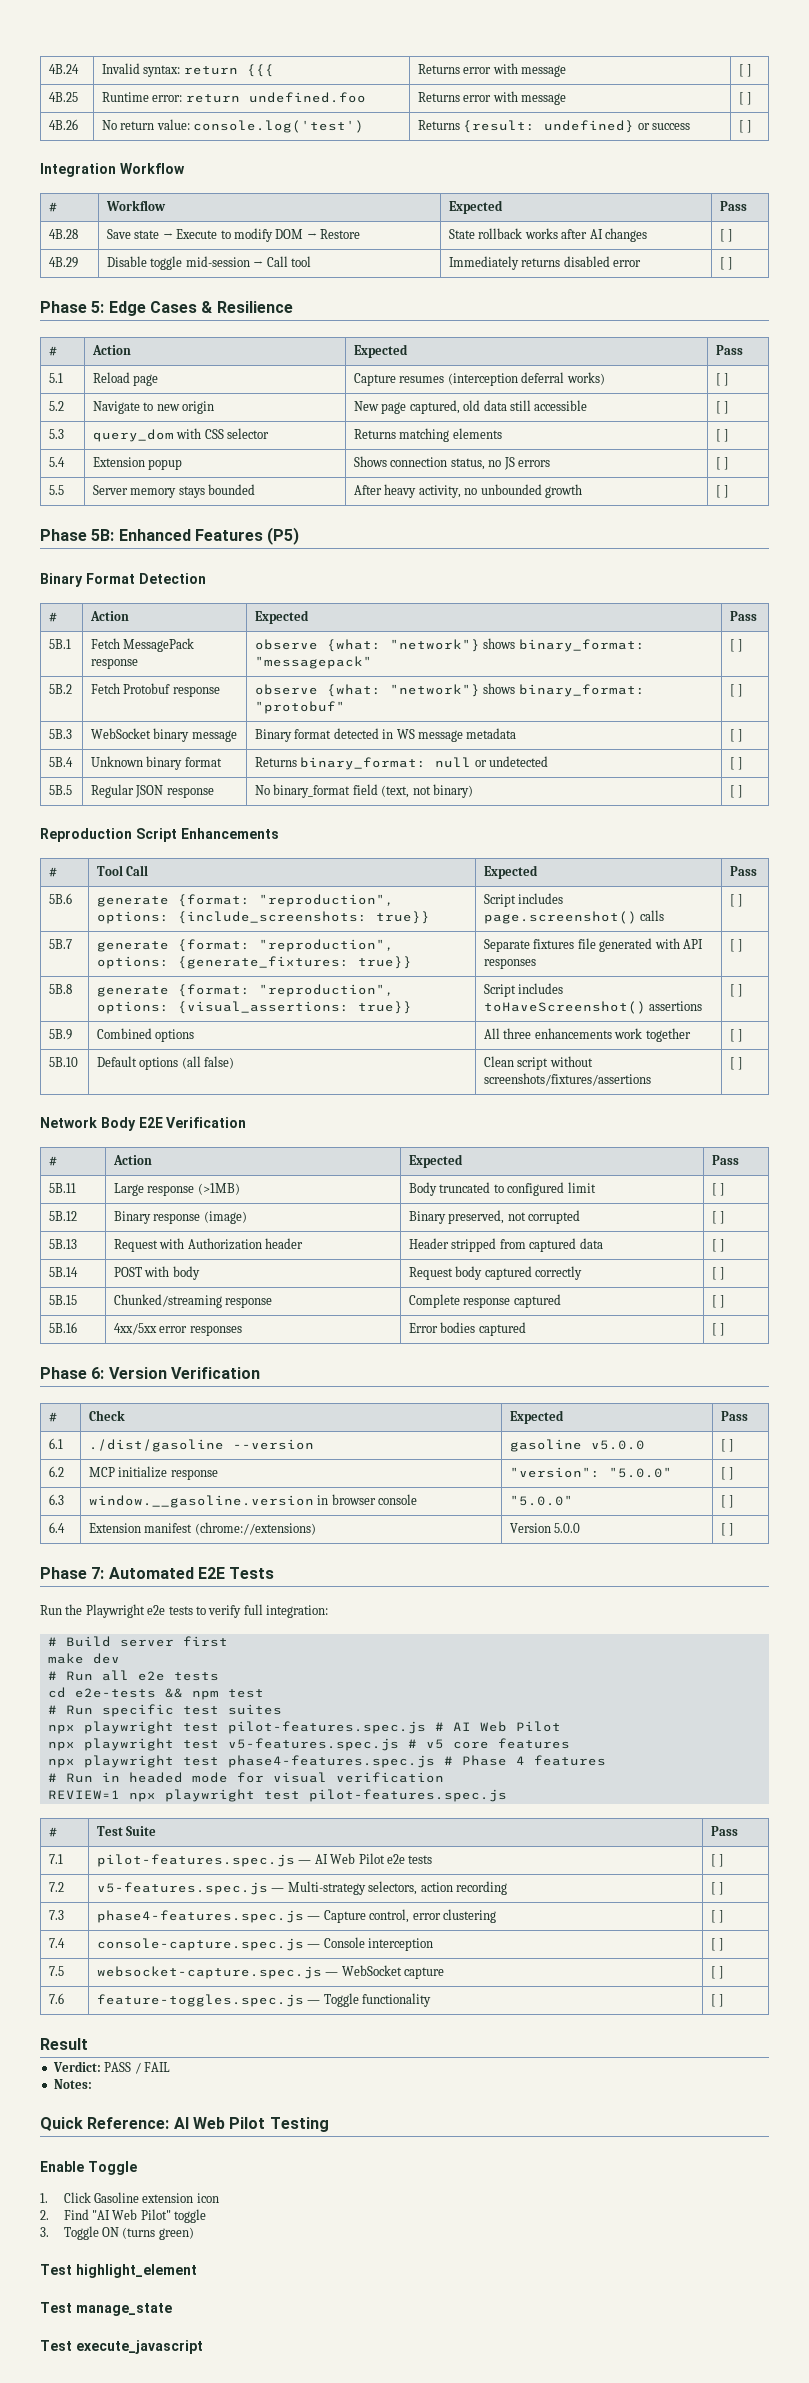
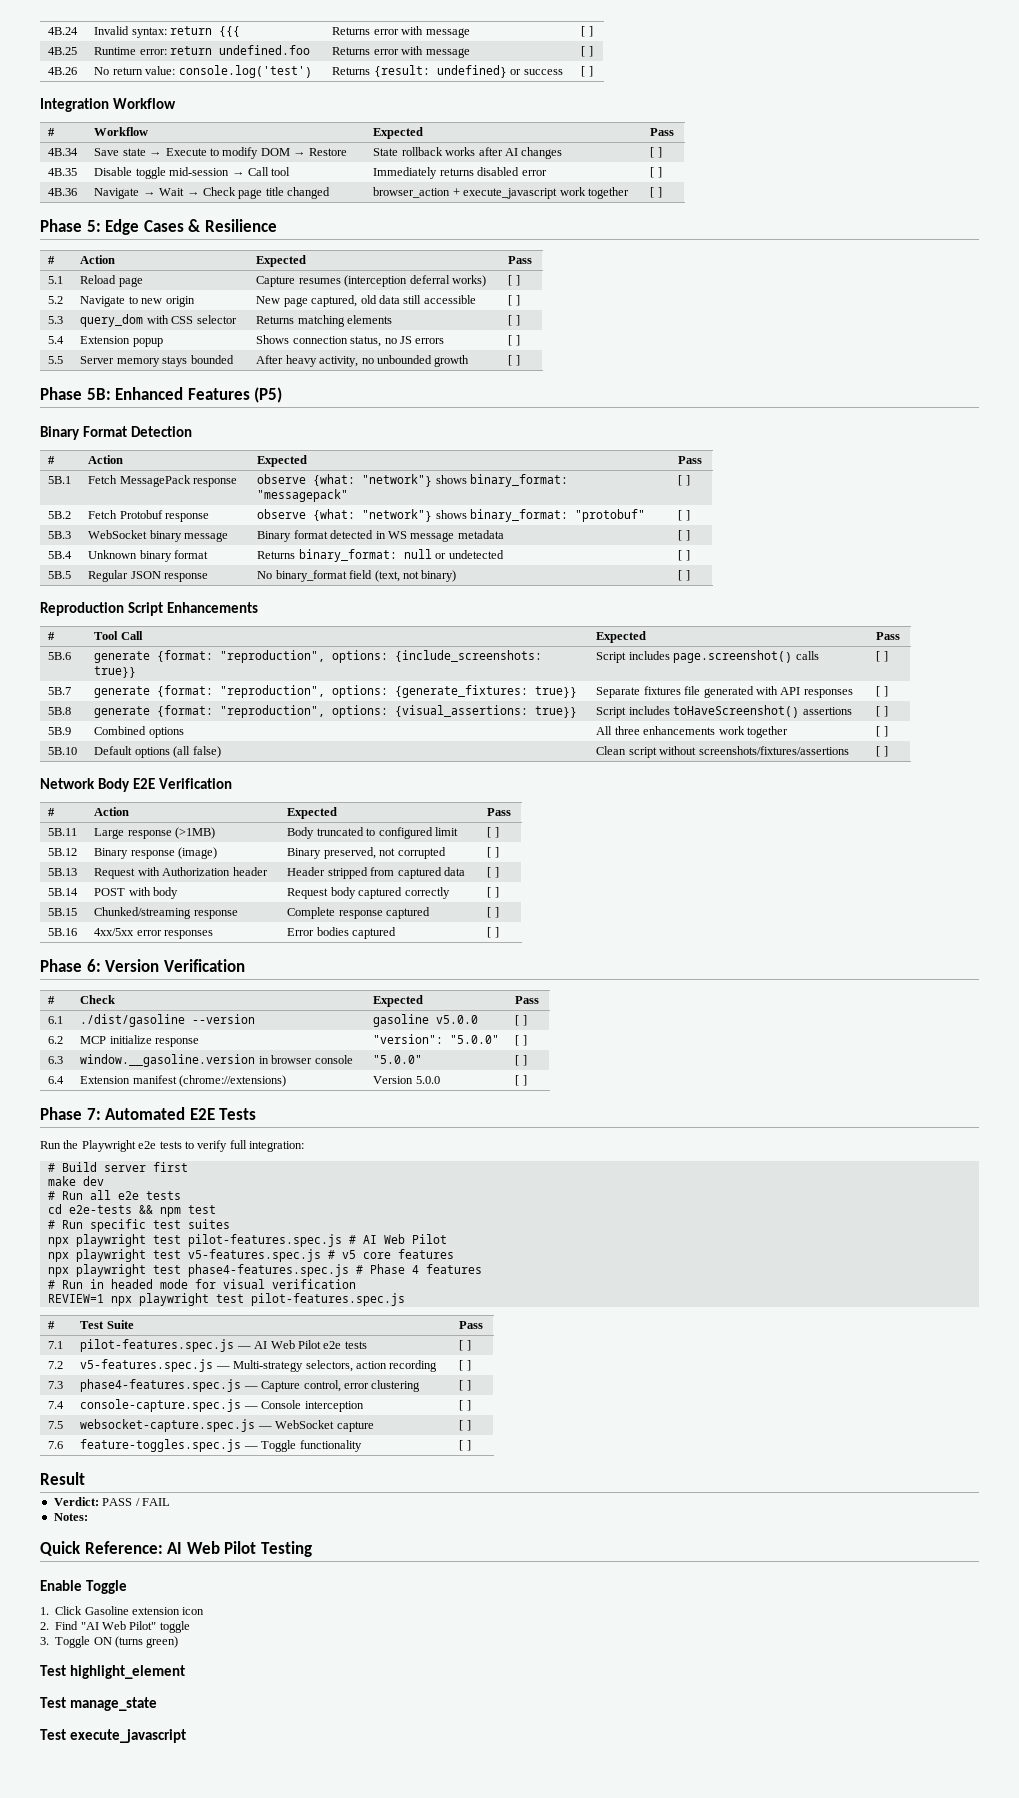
- 4B.28 | Save state → Execute to modify DOM → Restore | State rollback works after AI changes | [ ]
+ 4B.34 | Save state → Execute to modify DOM → Restore | State rollback works after AI changes | [ ]
- 4B.29 | Disable toggle mid-session → Call tool | Immediately returns disabled error | [ ]
+ 4B.35 | Disable toggle mid-session → Call tool | Immediately returns disabled error | [ ]
+ 4B.36 | Navigate → Wait → Check page title changed | browser_action + execute_javascript work together | [ ]

